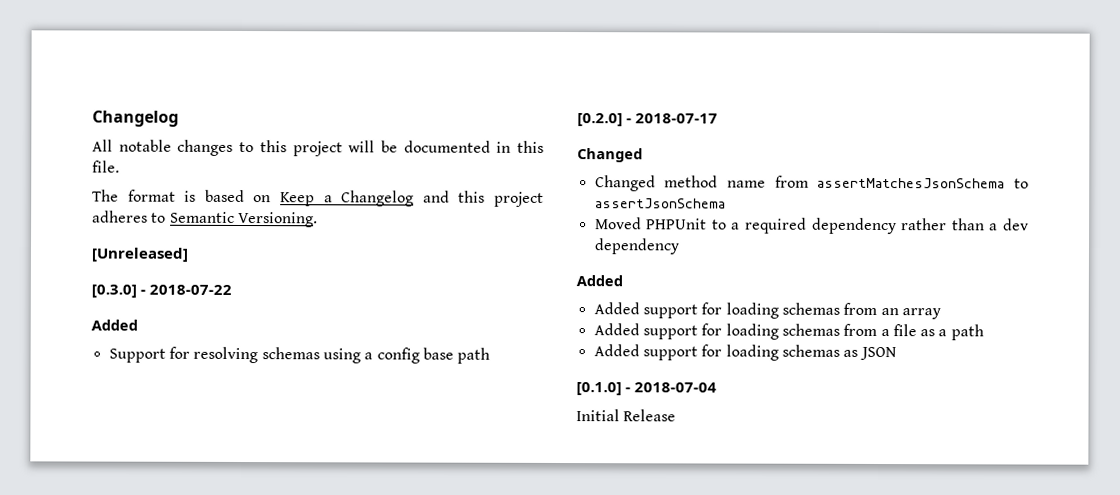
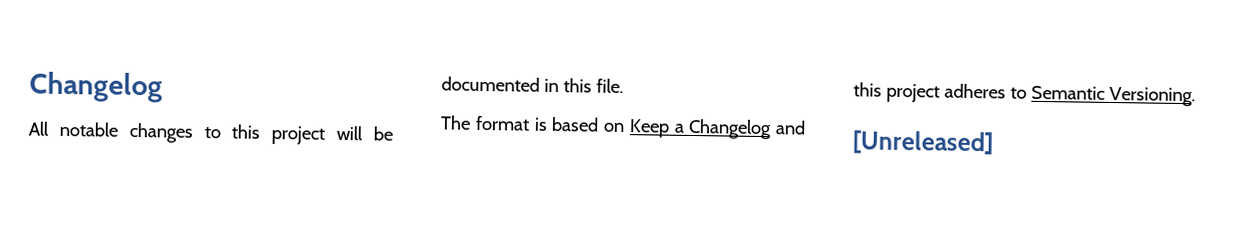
- [0.3.0] - 2018-07-22
- Added
- Support for resolving schemas using a config base path
- [0.2.0] - 2018-07-17
- Changed
- Changed method name from assertMatchesJsonSchema to assertJsonSchema
- Moved PHPUnit to a required dependency rather than a dev dependency
- Added
- Added support for loading schemas from an array
- Added support for loading schemas from a file as a path
- Added support for loading schemas as JSON
- [0.1.0] - 2018-07-04
- Initial Release

